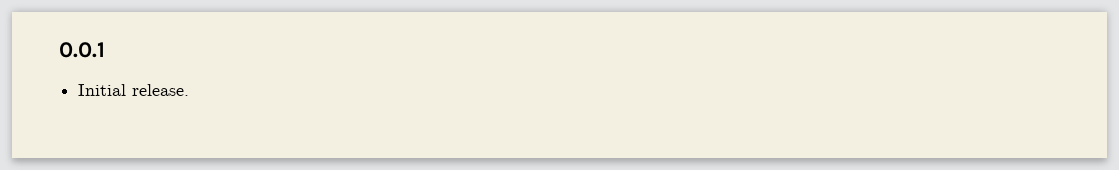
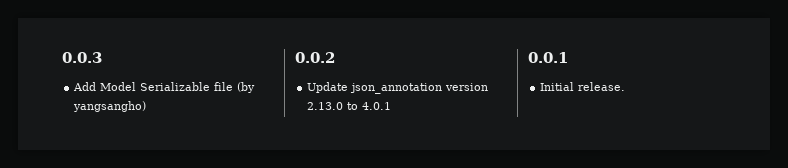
+ 0.0.3
+ Add Model Serializable file (by yangsangho)
+ 0.0.2
+ Update json_annotation version 2.13.0 to 4.0.1

